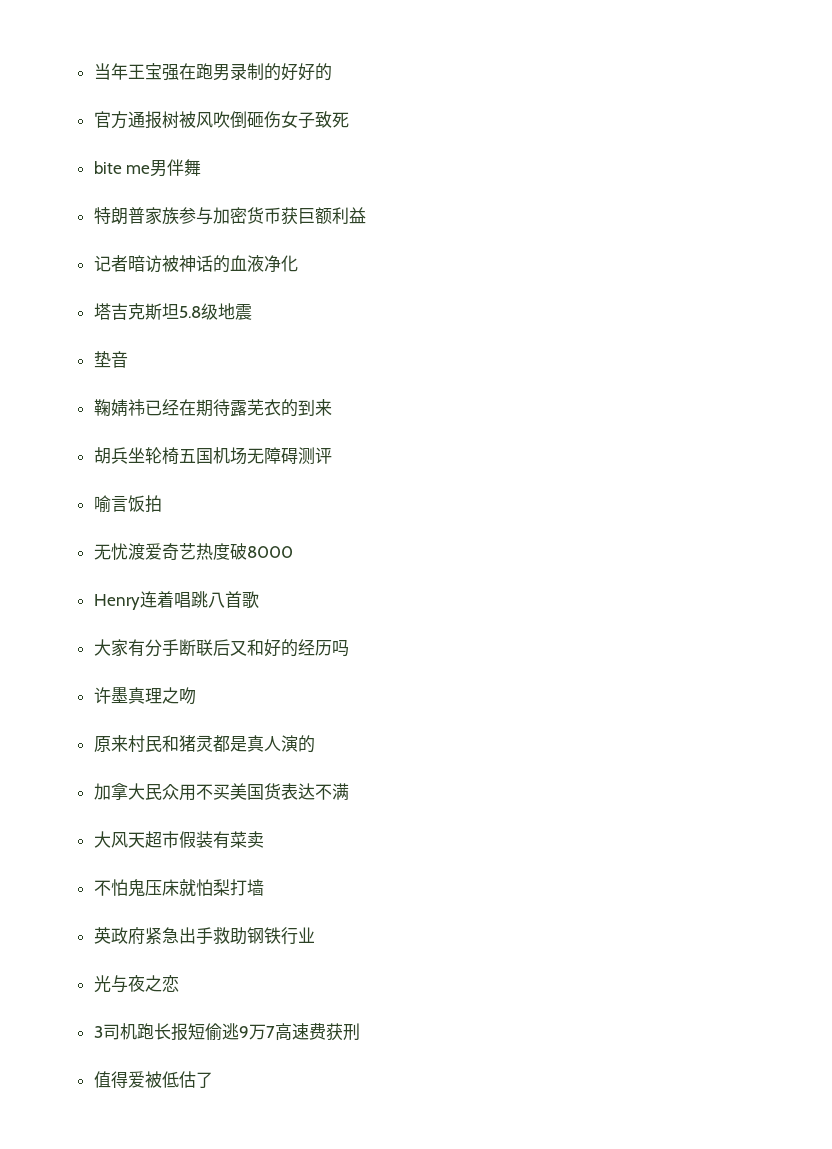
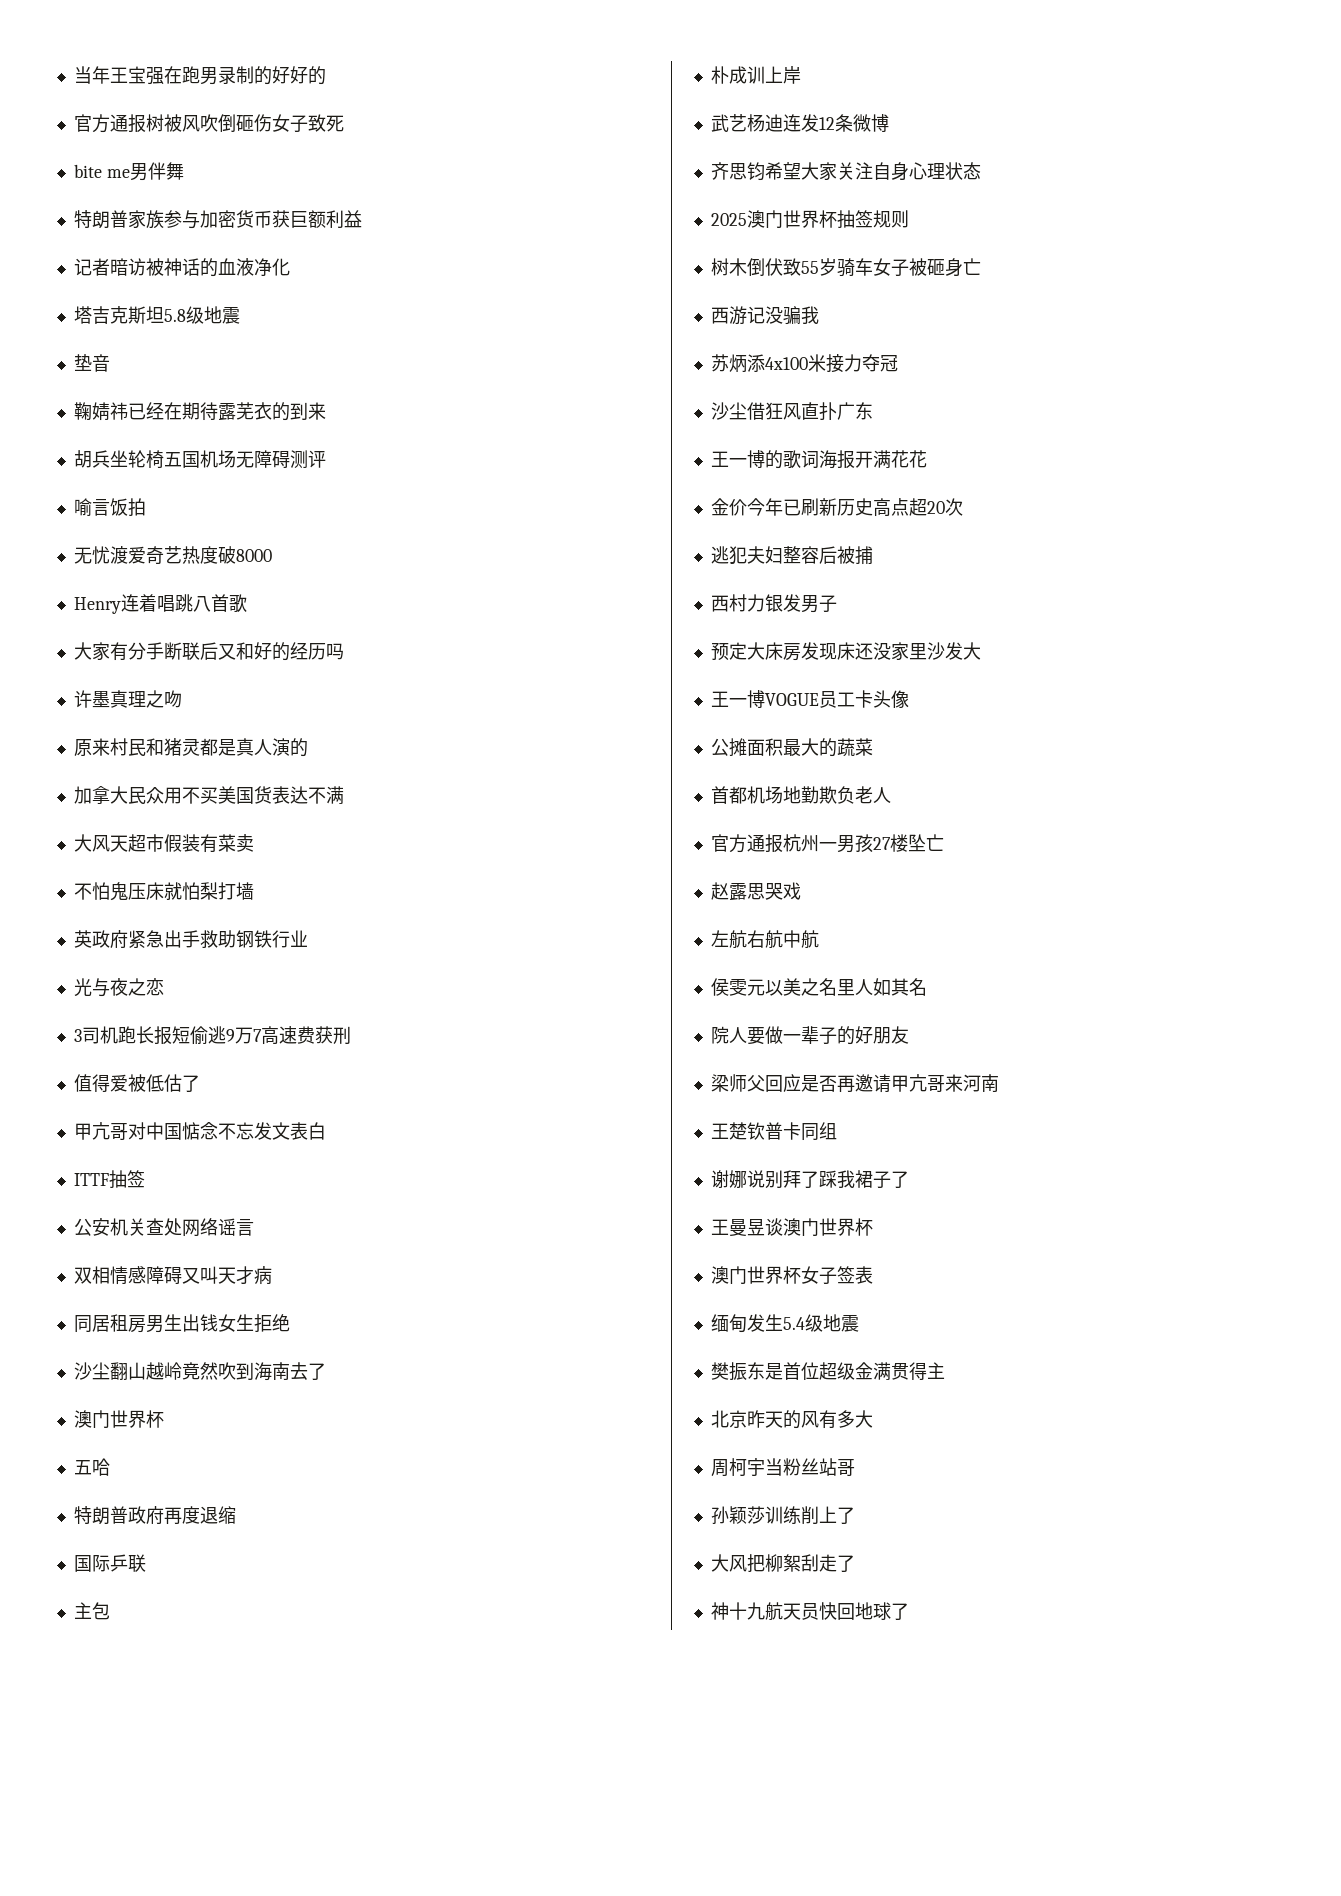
+ 甲亢哥对中国惦念不忘发文表白
+ ITTF抽签
+ 公安机关查处网络谣言
+ 双相情感障碍又叫天才病
+ 同居租房男生出钱女生拒绝
+ 沙尘翻山越岭竟然吹到海南去了
+ 澳门世界杯
+ 五哈
+ 特朗普政府再度退缩
+ 国际乒联
+ 主包
+ 朴成训上岸
+ 武艺杨迪连发12条微博
+ 齐思钧希望大家关注自身心理状态
+ 2025澳门世界杯抽签规则
+ 树木倒伏致55岁骑车女子被砸身亡
+ 西游记没骗我
+ 苏炳添4x100米接力夺冠
+ 沙尘借狂风直扑广东
+ 王一博的歌词海报开满花花
+ 金价今年已刷新历史高点超20次
+ 逃犯夫妇整容后被捕
+ 西村力银发男子
+ 预定大床房发现床还没家里沙发大
+ 王一博VOGUE员工卡头像
+ 公摊面积最大的蔬菜
+ 首都机场地勤欺负老人
+ 官方通报杭州一男孩27楼坠亡
+ 赵露思哭戏
+ 左航右航中航
+ 侯雯元以美之名里人如其名
+ 院人要做一辈子的好朋友
+ 梁师父回应是否再邀请甲亢哥来河南
+ 王楚钦普卡同组
+ 谢娜说别拜了踩我裙子了
+ 王曼昱谈澳门世界杯
+ 澳门世界杯女子签表
+ 缅甸发生5.4级地震
+ 樊振东是首位超级金满贯得主
+ 北京昨天的风有多大
+ 周柯宇当粉丝站哥
+ 孙颖莎训练削上了
+ 大风把柳絮刮走了
+ 神十九航天员快回地球了

